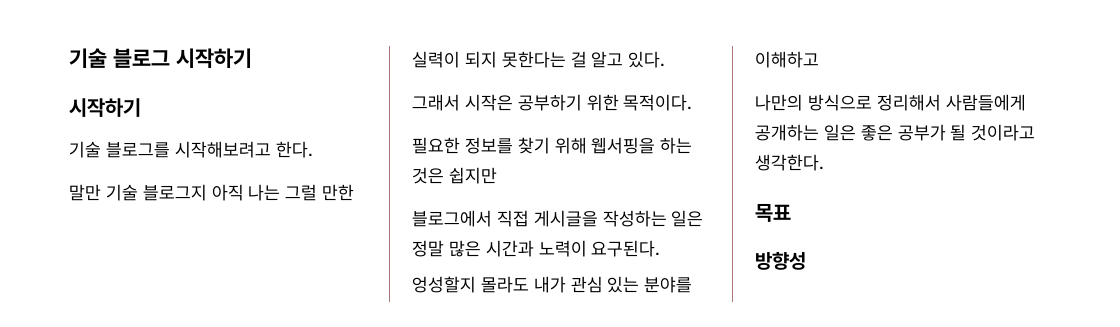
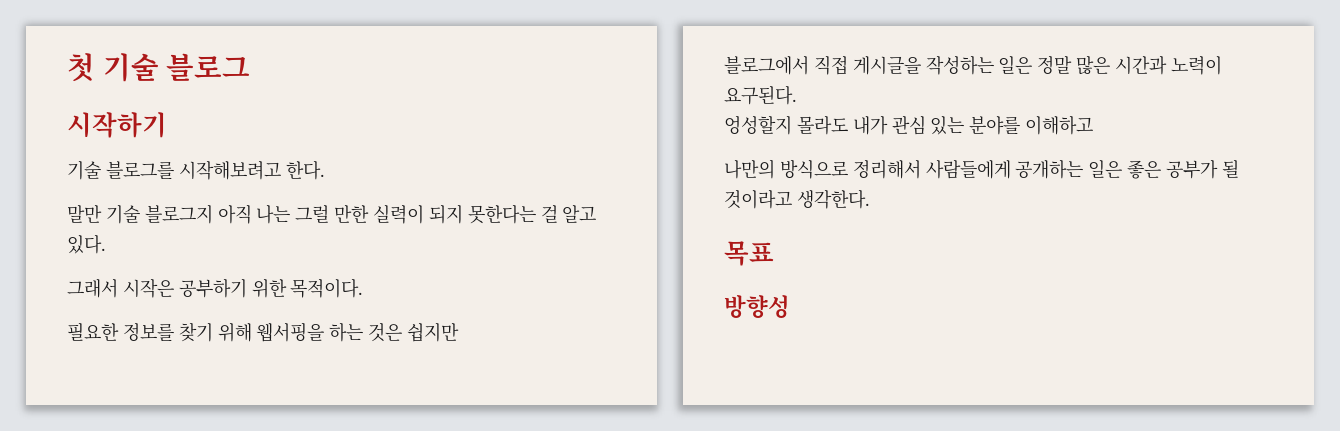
- 기술 블로그 시작하기
+ 첫 기술 블로그

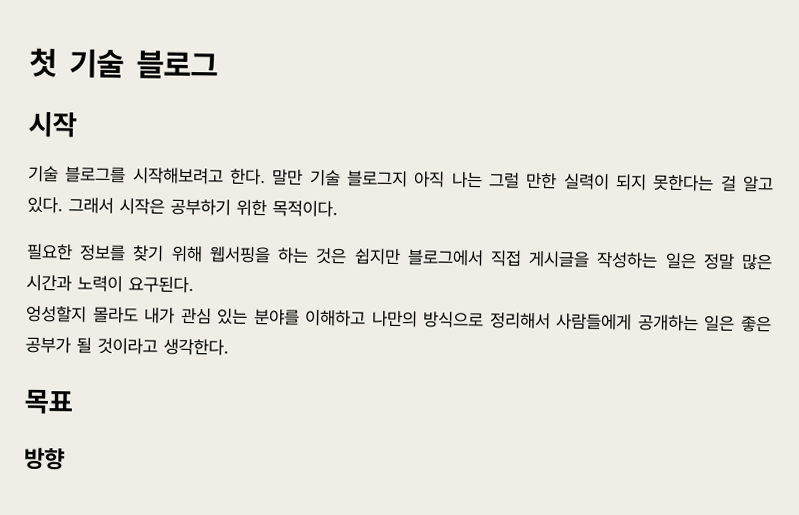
- 시작하기
+ 시작
- 기술 블로그를 시작해보려고 한다.
- 말만 기술 블로그지 아직 나는 그럴 만한 실력이 되지 못한다는 걸 알고 있다.
- 그래서 시작은 공부하기 위한 목적이다.
+ 기술 블로그를 시작해보려고 한다. 말만 기술 블로그지 아직 나는 그럴 만한 실력이 되지 못한다는 걸 알고 있다. 그래서 시작은 공부하기 위한 목적이다.
- 필요한 정보를 찾기 위해 웹서핑을 하는 것은 쉽지만
- 블로그에서 직접 게시글을 작성하는 일은 정말 많은 시간과 노력이 요구된다.
+ 필요한 정보를 찾기 위해 웹서핑을 하는 것은 쉽지만 블로그에서 직접 게시글을 작성하는 일은 정말 많은 시간과 노력이 요구된다.
- 엉성할지 몰라도 내가 관심 있는 분야를 이해하고
- 나만의 방식으로 정리해서 사람들에게 공개하는 일은 좋은 공부가 될 것이라고 생각한다.
+ 엉성할지 몰라도 내가 관심 있는 분야를 이해하고 나만의 방식으로 정리해서 사람들에게 공개하는 일은 좋은 공부가 될 것이라고 생각한다.
- 방향성
+ 방향

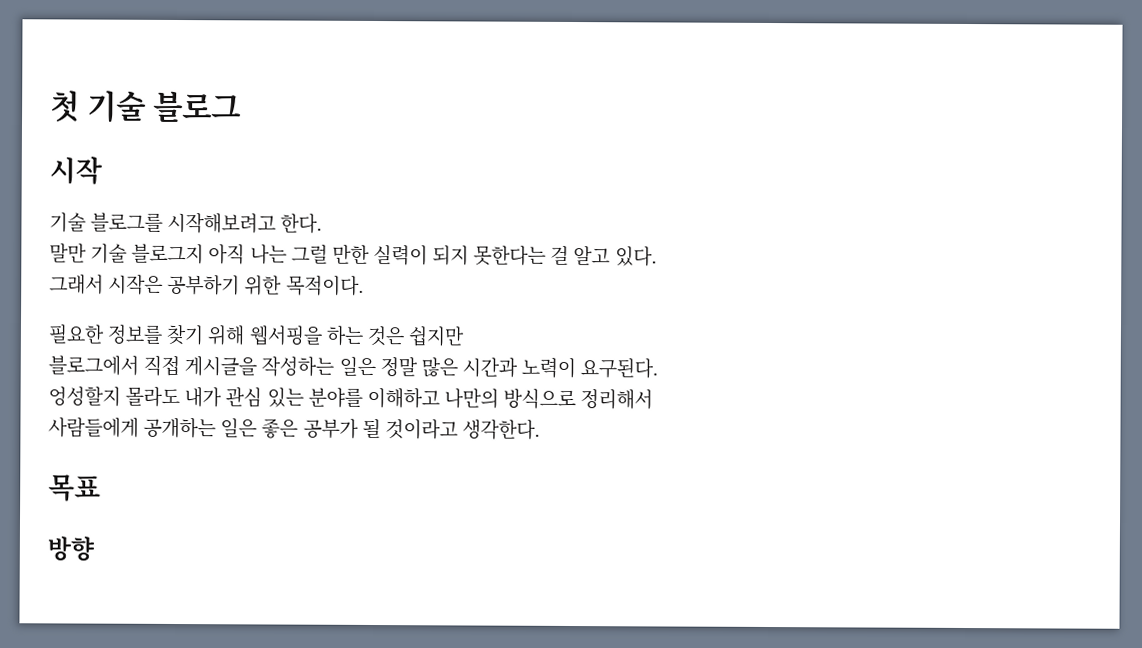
- 기술 블로그를 시작해보려고 한다. 말만 기술 블로그지 아직 나는 그럴 만한 실력이 되지 못한다는 걸 알고 있다. 그래서 시작은 공부하기 위한 목적이다.
+ 기술 블로그를 시작해보려고 한다.
+ 말만 기술 블로그지 아직 나는 그럴 만한 실력이 되지 못한다는 걸 알고 있다.
+ 그래서 시작은 공부하기 위한 목적이다.
- 필요한 정보를 찾기 위해 웹서핑을 하는 것은 쉽지만 블로그에서 직접 게시글을 작성하는 일은 정말 많은 시간과 노력이 요구된다.
+ 필요한 정보를 찾기 위해 웹서핑을 하는 것은 쉽지만
+ 블로그에서 직접 게시글을 작성하는 일은 정말 많은 시간과 노력이 요구된다.
- 엉성할지 몰라도 내가 관심 있는 분야를 이해하고 나만의 방식으로 정리해서 사람들에게 공개하는 일은 좋은 공부가 될 것이라고 생각한다.
+ 엉성할지 몰라도 내가 관심 있는 분야를 이해하고 나만의 방식으로 정리해서
+ 사람들에게 공개하는 일은 좋은 공부가 될 것이라고 생각한다.

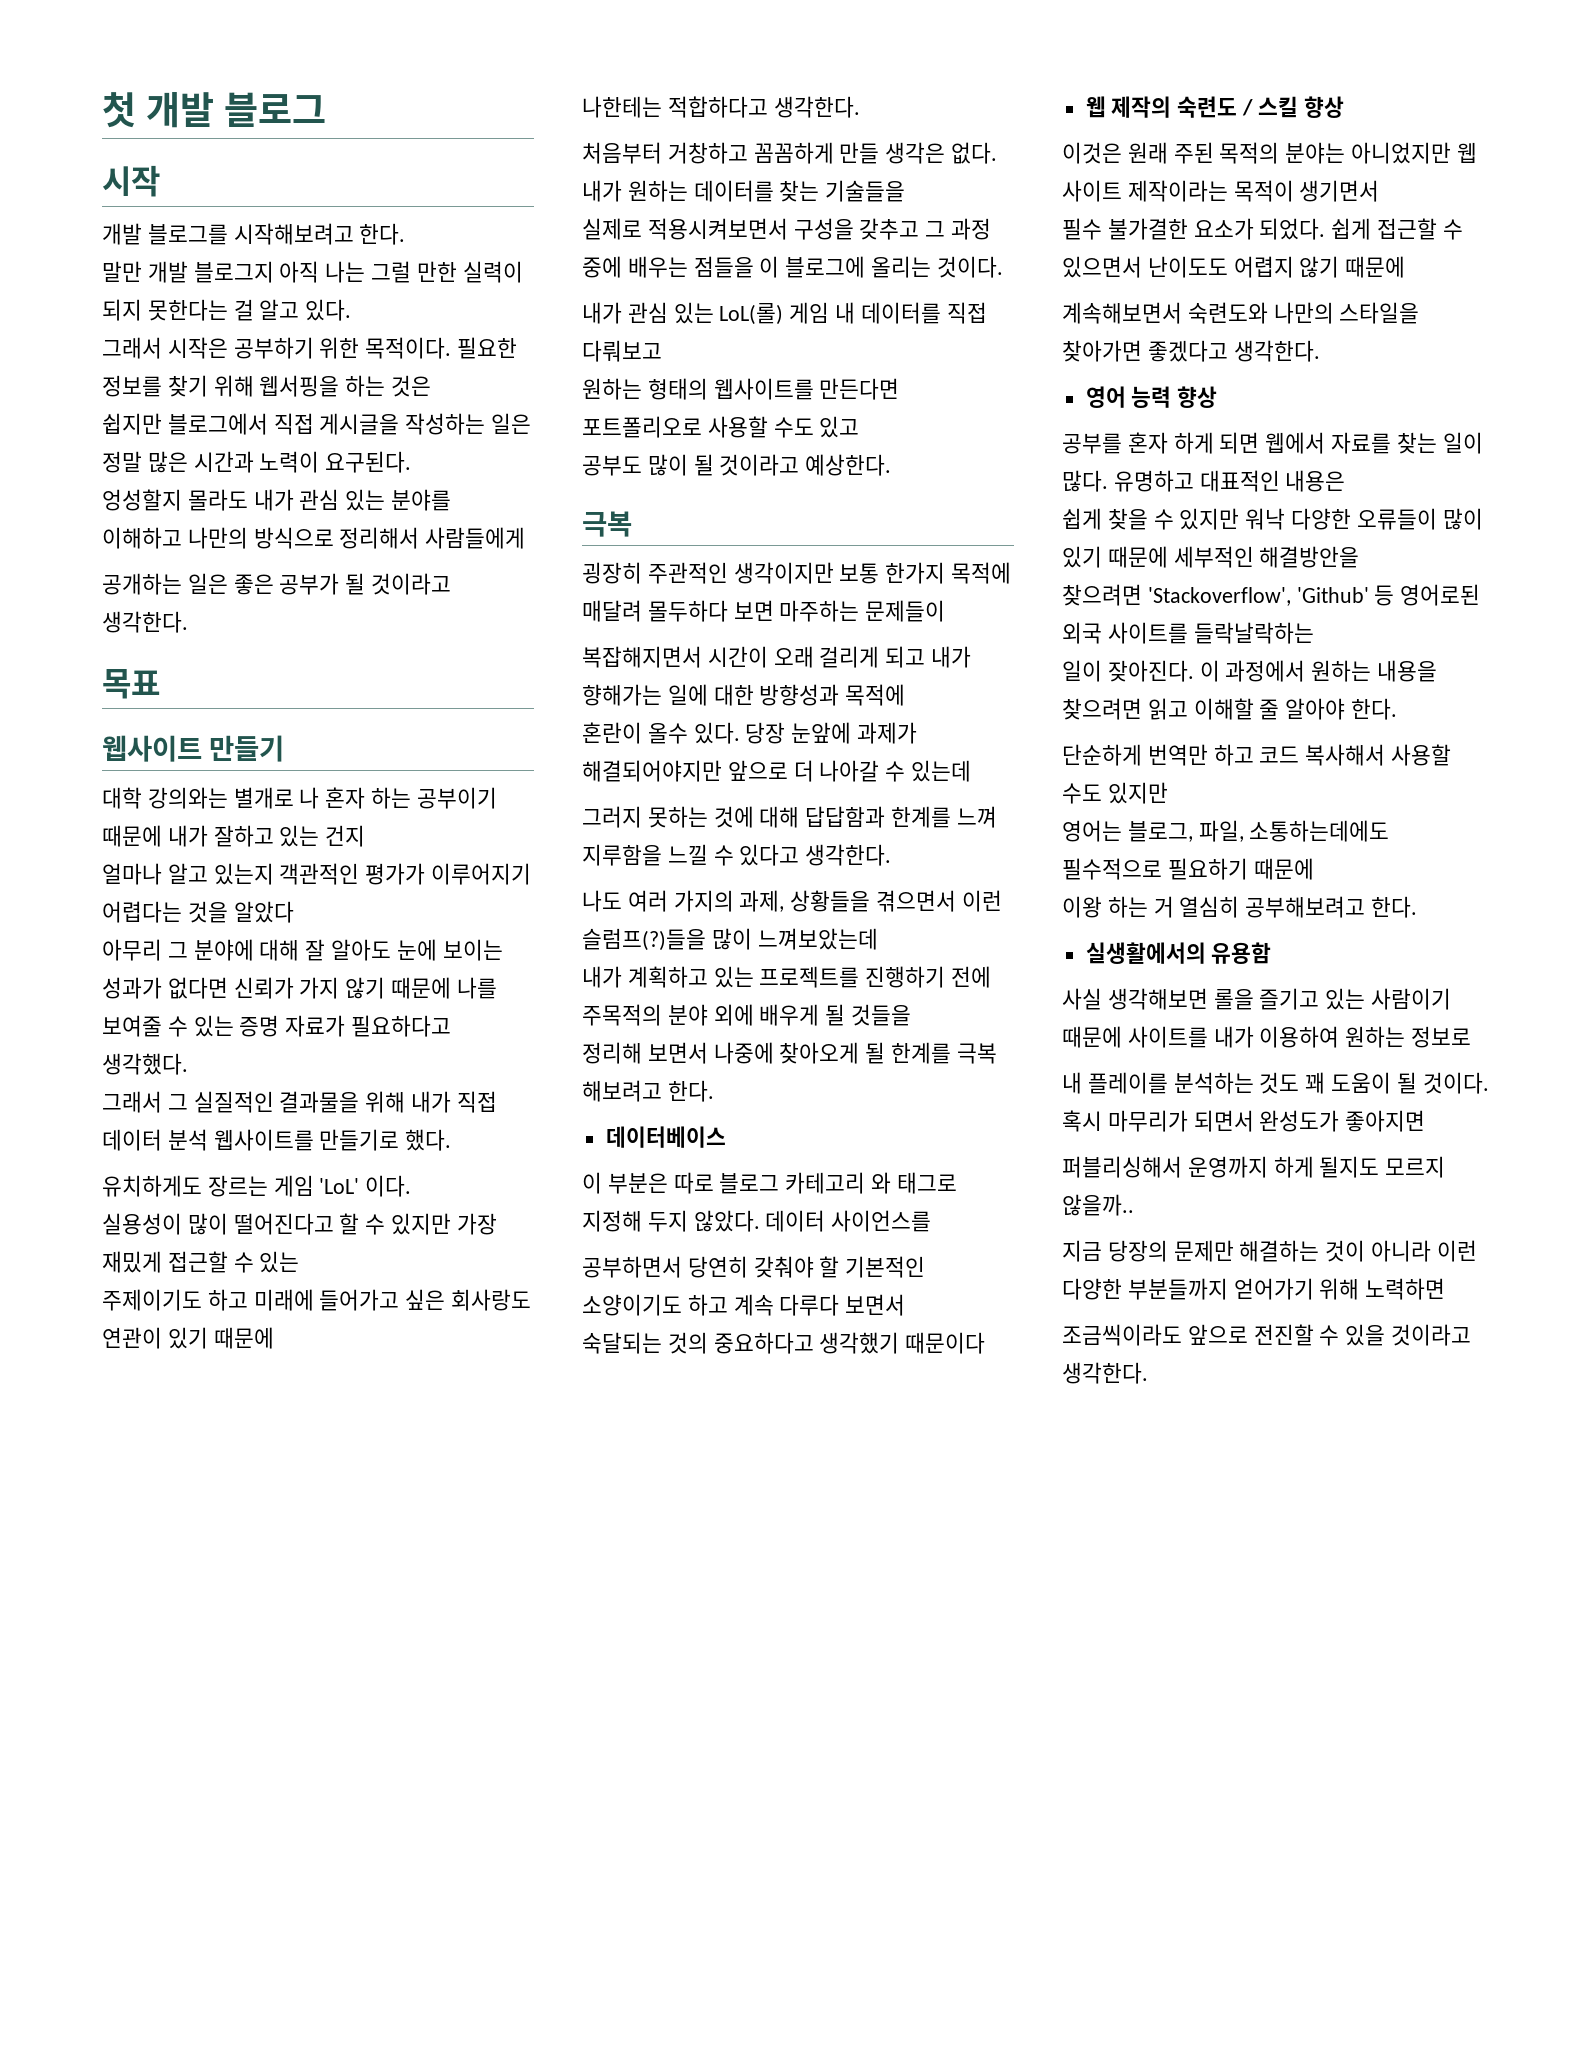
- 첫 기술 블로그
+ 첫 개발 블로그
- 기술 블로그를 시작해보려고 한다.
+ 개발 블로그를 시작해보려고 한다.
- 말만 기술 블로그지 아직 나는 그럴 만한 실력이 되지 못한다는 걸 알고 있다.
+ 말만 개발 블로그지 아직 나는 그럴 만한 실력이 되지 못한다는 걸 알고 있다.
- 그래서 시작은 공부하기 위한 목적이다.
- 필요한 정보를 찾기 위해 웹서핑을 하는 것은 쉽지만
- 블로그에서 직접 게시글을 작성하는 일은 정말 많은 시간과 노력이 요구된다.
+ 그래서 시작은 공부하기 위한 목적이다. 필요한 정보를 찾기 위해 웹서핑을 하는 것은
+ 쉽지만 블로그에서 직접 게시글을 작성하는 일은 정말 많은 시간과 노력이 요구된다.
- 엉성할지 몰라도 내가 관심 있는 분야를 이해하고 나만의 방식으로 정리해서
- 사람들에게 공개하는 일은 좋은 공부가 될 것이라고 생각한다.
+ 엉성할지 몰라도 내가 관심 있는 분야를 이해하고 나만의 방식으로 정리해서 사람들에게
+ 공개하는 일은 좋은 공부가 될 것이라고 생각한다.
- 방향
+ 웹사이트 만들기
+ 대학 강의와는 별개로 나 혼자 하는 공부이기 때문에 내가 잘하고 있는 건지
+ 얼마나 알고 있는지 객관적인 평가가 이루어지기 어렵다는 것을 알았다
+ 아무리 그 분야에 대해 잘 알아도 눈에 보이는 성과가 없다면 신뢰가 가지 않기 때문에 나를 보여줄 수 있는 증명 자료가 필요하다고 생각했다.
+ 그래서 그 실질적인 결과물을 위해 내가 직접 데이터 분석 웹사이트를 만들기로 했다.
+ 유치하게도 장르는 게임 'LoL' 이다.
+ 실용성이 많이 떨어진다고 할 수 있지만 가장 재밌게 접근할 수 있는
+ 주제이기도 하고 미래에 들어가고 싶은 회사랑도 연관이 있기 때문에
+ 나한테는 적합하다고 생각한다.
+ 처음부터 거창하고 꼼꼼하게 만들 생각은 없다. 내가 원하는 데이터를 찾는 기술들을
+ 실제로 적용시켜보면서 구성을 갖추고 그 과정 중에 배우는 점들을 이 블로그에 올리는 것이다.
+ 내가 관심 있는 LoL(롤) 게임 내 데이터를 직접 다뤄보고
+ 원하는 형태의 웹사이트를 만든다면 포트폴리오로 사용할 수도 있고
+ 공부도 많이 될 것이라고 예상한다.
+ 극복
+ 굉장히 주관적인 생각이지만 보통 한가지 목적에 매달려 몰두하다 보면 마주하는 문제들이
+ 복잡해지면서 시간이 오래 걸리게 되고 내가 향해가는 일에 대한 방향성과 목적에
+ 혼란이 올수 있다. 당장 눈앞에 과제가 해결되어야지만 앞으로 더 나아갈 수 있는데
+ 그러지 못하는 것에 대해 답답함과 한계를 느껴 지루함을 느낄 수 있다고 생각한다.
+ 나도 여러 가지의 과제, 상황들을 겪으면서 이런 슬럼프(?)들을 많이 느껴보았는데
+ 내가 계획하고 있는 프로젝트를 진행하기 전에 주목적의 분야 외에 배우게 될 것들을
+ 정리해 보면서 나중에 찾아오게 될 한계를 극복 해보려고 한다.
+ 데이터베이스
+ 이 부분은 따로 블로그 카테고리 와 태그로 지정해 두지 않았다. 데이터 사이언스를
+ 공부하면서 당연히 갖춰야 할 기본적인 소양이기도 하고 계속 다루다 보면서
+ 숙달되는 것의 중요하다고 생각했기 때문이다
+ 웹 제작의 숙련도 / 스킬 향상
+ 이것은 원래 주된 목적의 분야는 아니었지만 웹 사이트 제작이라는 목적이 생기면서
+ 필수 불가결한 요소가 되었다. 쉽게 접근할 수 있으면서 난이도도 어렵지 않기 때문에
+ 계속해보면서 숙련도와 나만의 스타일을 찾아가면 좋겠다고 생각한다.
+ 영어 능력 향상
+ 공부를 혼자 하게 되면 웹에서 자료를 찾는 일이 많다. 유명하고 대표적인 내용은
+ 쉽게 찾을 수 있지만 워낙 다양한 오류들이 많이 있기 때문에 세부적인 해결방안을
+ 찾으려면 'Stackoverflow', 'Github' 등 영어로된 외국 사이트를 들락날락하는
+ 일이 잦아진다. 이 과정에서 원하는 내용을 찾으려면 읽고 이해할 줄 알아야 한다.
+ 단순하게 번역만 하고 코드 복사해서 사용할 수도 있지만
+ 영어는 블로그, 파일, 소통하는데에도 필수적으로 필요하기 때문에
+ 이왕 하는 거 열심히 공부해보려고 한다.
+ 실생활에서의 유용함
+ 사실 생각해보면 롤을 즐기고 있는 사람이기 때문에 사이트를 내가 이용하여 원하는 정보로
+ 내 플레이를 분석하는 것도 꽤 도움이 될 것이다. 혹시 마무리가 되면서 완성도가 좋아지면
+ 퍼블리싱해서 운영까지 하게 될지도 모르지 않을까..
+ 지금 당장의 문제만 해결하는 것이 아니라 이런 다양한 부분들까지 얻어가기 위해 노력하면
+ 조금씩이라도 앞으로 전진할 수 있을 것이라고 생각한다.

